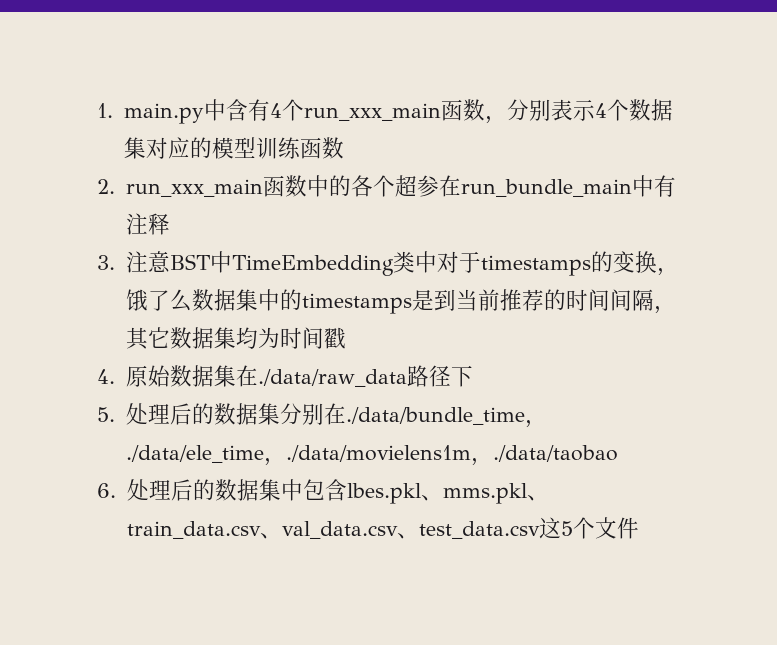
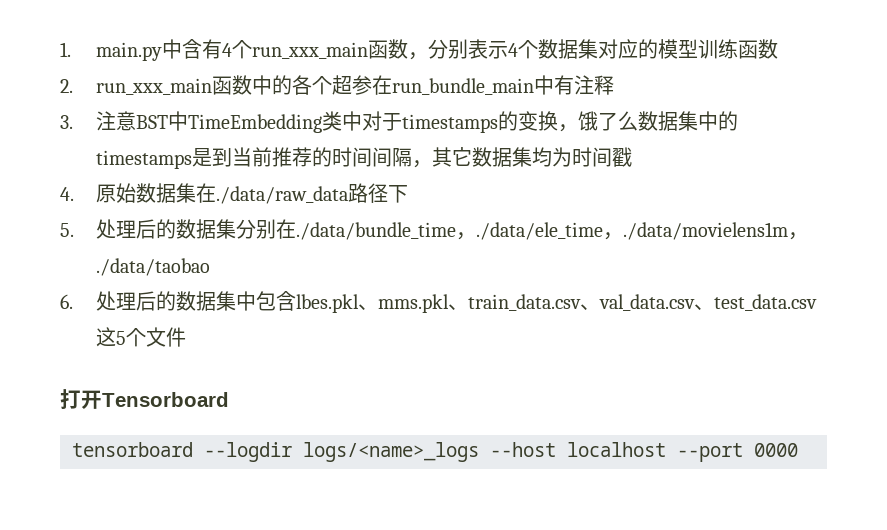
+ 打开Tensorboard
+ tensorboard --logdir logs/<name>_logs --host localhost --port 0000

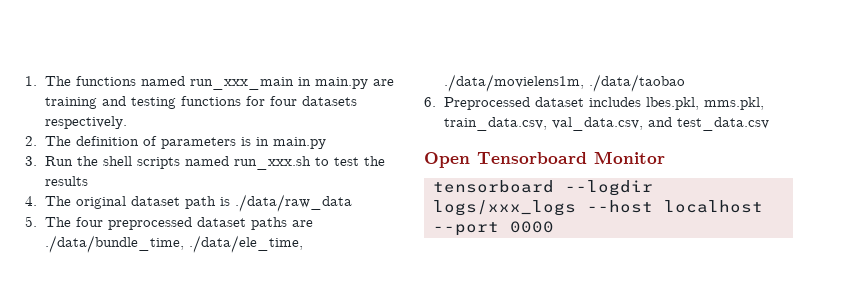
- 1. main.py中含有4个run_xxx_main函数，分别表示4个数据集对应的模型训练函数
- 2. run_xxx_main函数中的各个超参在run_bundle_main中有注释
- 3.注意BST中TimeEmbedding类中对于timestamps的变换，饿了么数据集中的timestamps是到当前推荐的时间间隔，其它数据集均为时间戳
- 4.原始数据集在./data/raw_data路径下
+ 1. The functions named run_xxx_main in main.py are training and testing functions for four datasets respectively.
+ 2. The definition of parameters is in main.py
+ 3. Run the shell scripts named run_xxx.sh to test the results
+ 4. The original dataset path is ./data/raw_data
- 5.处理后的数据集分别在./data/bundle_time，./data/ele_time，./data/movielens1m，./data/taobao
- 6.处理后的数据集中包含lbes.pkl、mms.pkl、train_data.csv、val_data.csv、test_data.csv这5个文件
- 打开Tensorboard
+ 5. The four preprocessed dataset paths are ./data/bundle_time, ./data/ele_time, ./data/movielens1m, ./data/taobao
+ 6. Preprocessed dataset includes lbes.pkl, mms.pkl, train_data.csv, val_data.csv, and test_data.csv
+ Open Tensorboard Monitor
- tensorboard --logdir logs/<name>_logs --host localhost --port 0000
+ tensorboard --logdir logs/xxx_logs --host localhost --port 0000

